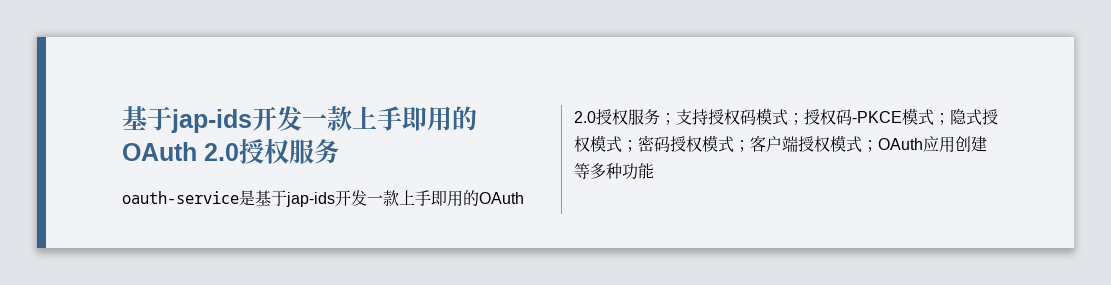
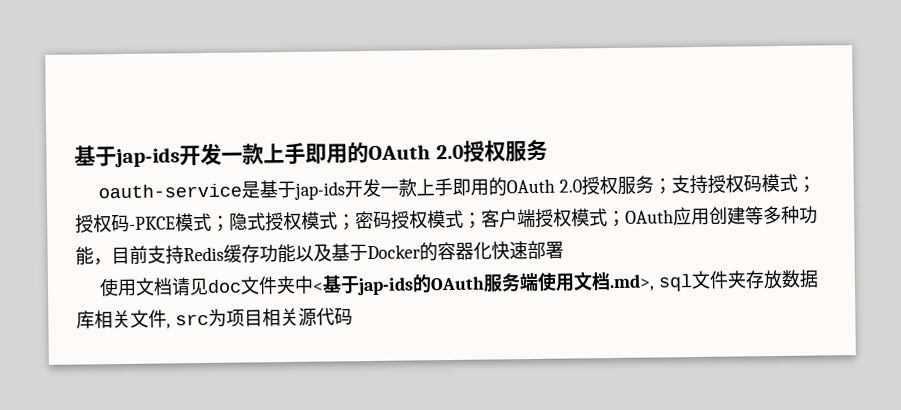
- oauth-service是基于jap-ids开发一款上手即用的OAuth 2.0授权服务；支持授权码模式；授权码-PKCE模式；隐式授权模式；密码授权模式；客户端授权模式；OAuth应用创建等多种功能
+ oauth-service是基于jap-ids开发一款上手即用的OAuth 2.0授权服务；支持授权码模式；授权码-PKCE模式；隐式授权模式；密码授权模式；客户端授权模式；OAuth应用创建等多种功能，目前支持Redis缓存功能以及基于Docker的容器化快速部署
+ 使用文档请见doc文件夹中<基于jap-ids的OAuth服务端使用文档.md>, sql文件夹存放数据库相关文件, src为项目相关源代码

